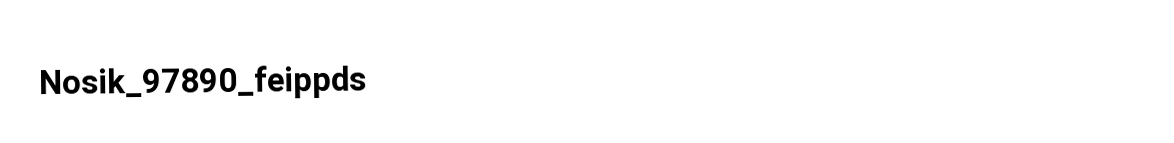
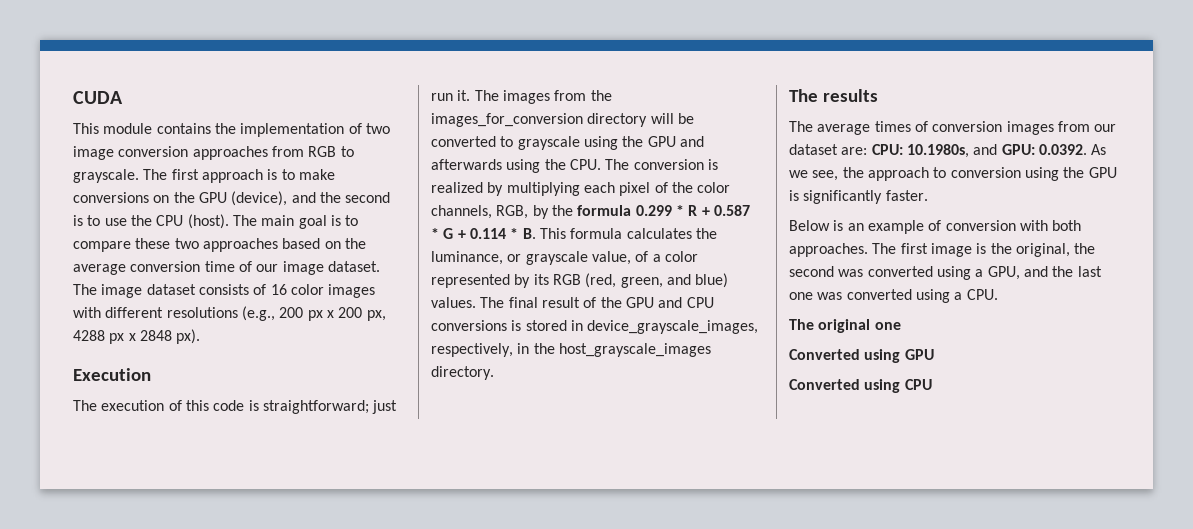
- Nosik_97890_feippds
+ CUDA
+ This module contains the implementation of two image conversion approaches from RGB to grayscale. The first approach is to make conversions on the GPU (device), and the second is to use the CPU (host). The main goal is to compare these two approaches based on the average conversion time of our image dataset. The image dataset consists of 16 color images with different resolutions (e.g., 200 px x 200 px, 4288 px x 2848 px).
+ Execution
+ The execution of this code is straightforward; just run it. The images from the images_for_conversion directory will be converted to grayscale using the GPU and afterwards using the CPU. The conversion is realized by multiplying each pixel of the color channels, RGB, by the formula 0.299 * R + 0.587 * G + 0.114 * B. This formula calculates the luminance, or grayscale value, of a color represented by its RGB (red, green, and blue) values. The final result of the GPU and CPU conversions is stored in device_grayscale_images, respectively, in the host_grayscale_images directory.
+ The results
+ The average times of conversion images from our dataset are: CPU: 10.1980s, and GPU: 0.0392. As we see, the approach to conversion using the GPU is significantly faster.
+ Below is an example of conversion with both approaches. The first image is the original, the second was converted using a GPU, and the last one was converted using a CPU.
+ The original one
+ Converted using GPU
+ Converted using CPU

